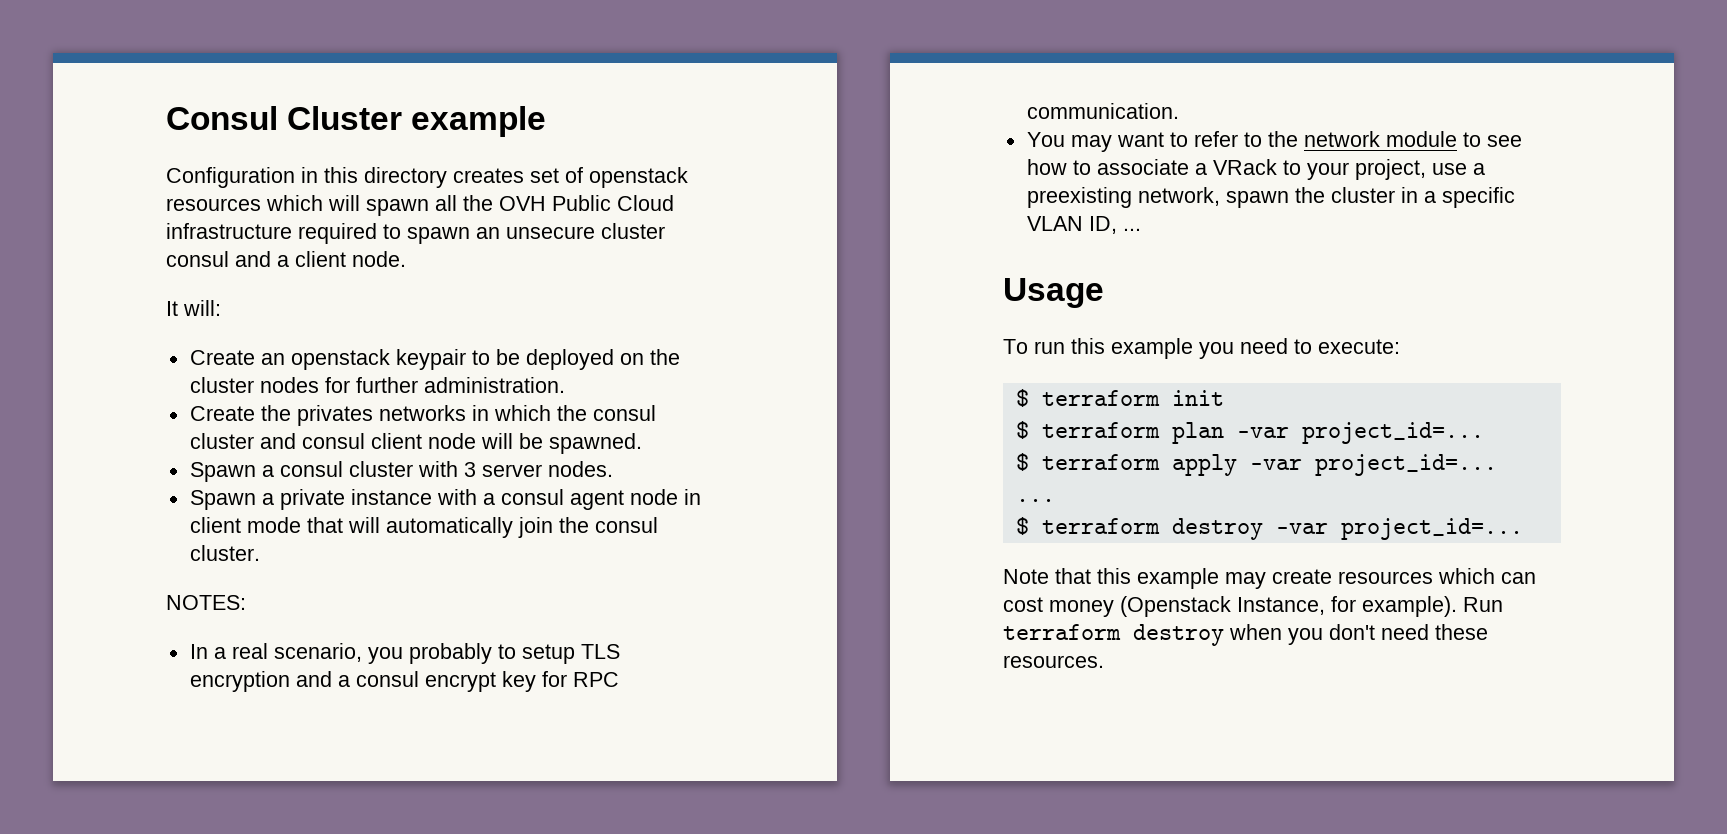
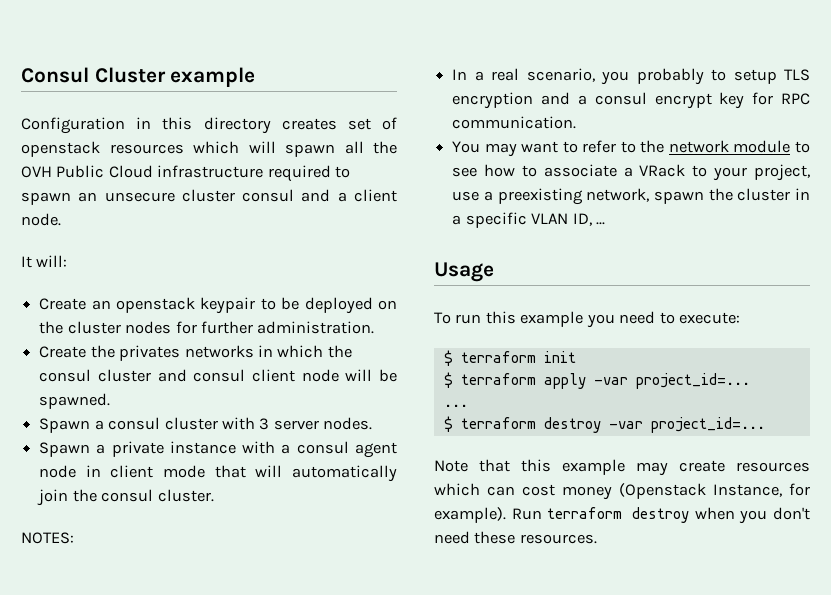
- $ terraform plan -var project_id=...

